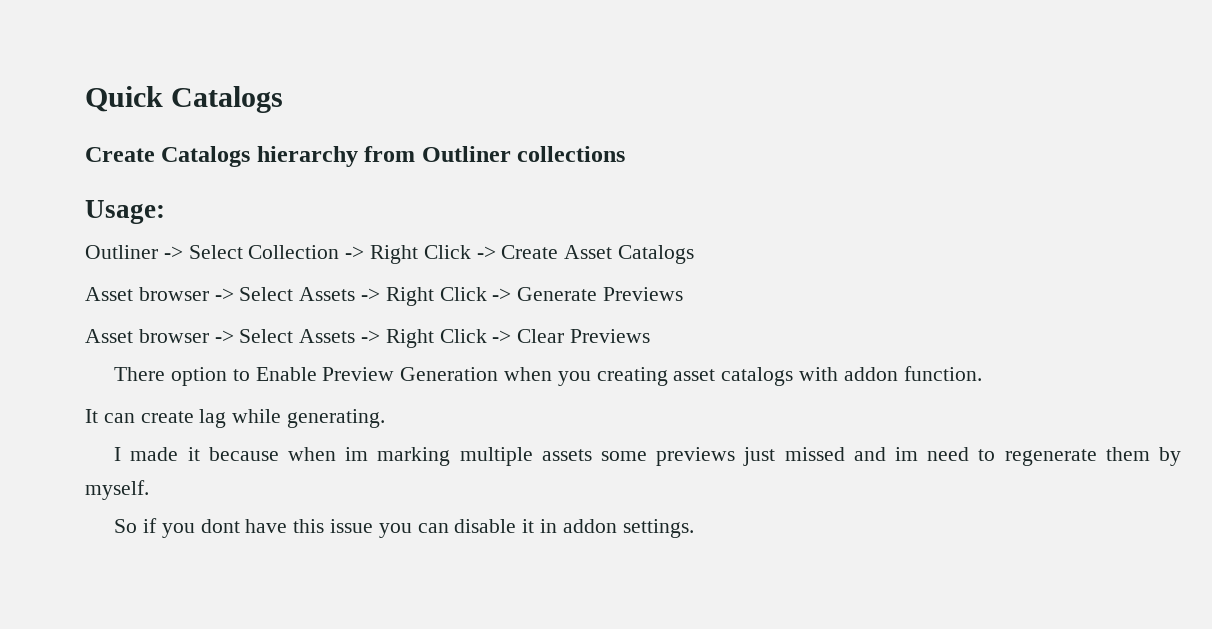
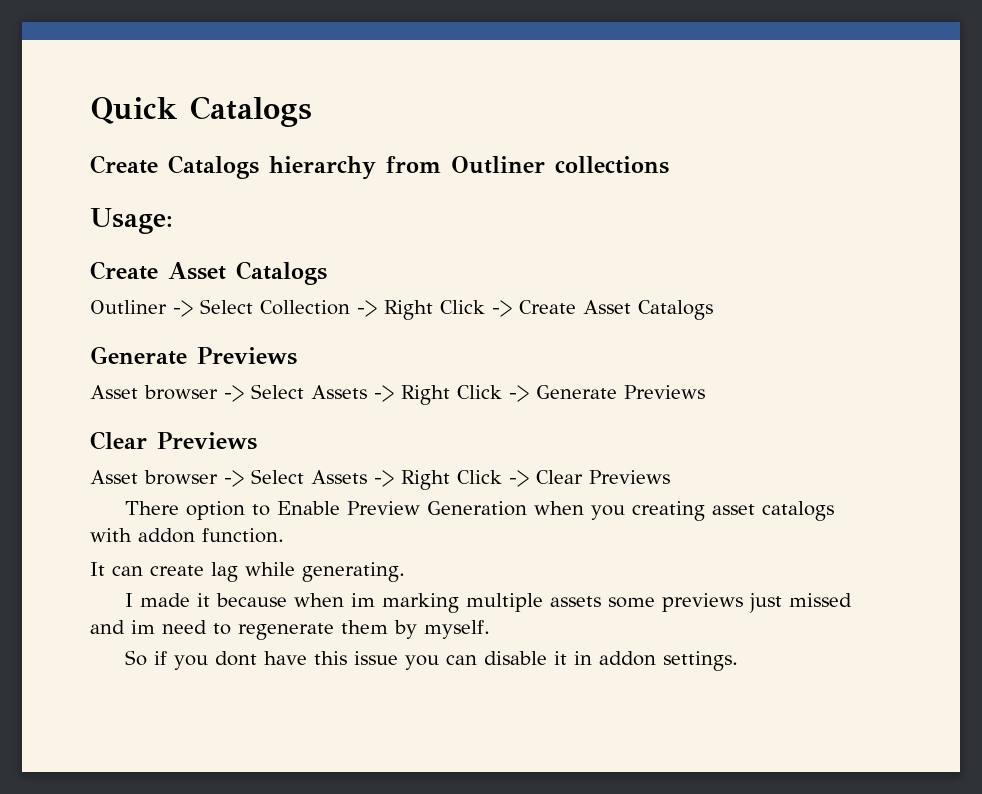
  Usage:
+ Create Asset Catalogs
  Outliner -> Select Collection -> Right Click -> Create Asset Catalogs
+ Generate Previews
  Asset browser -> Select Assets -> Right Click -> Generate Previews
+ Clear Previews

